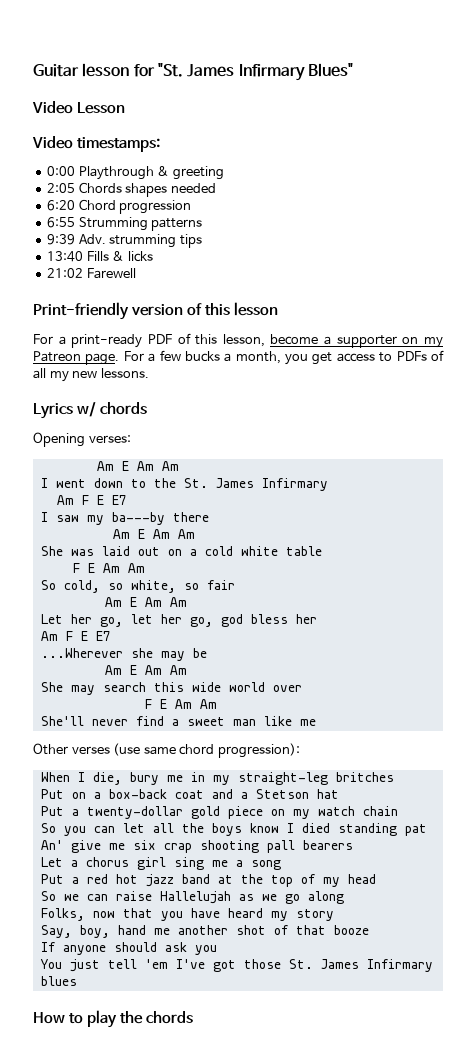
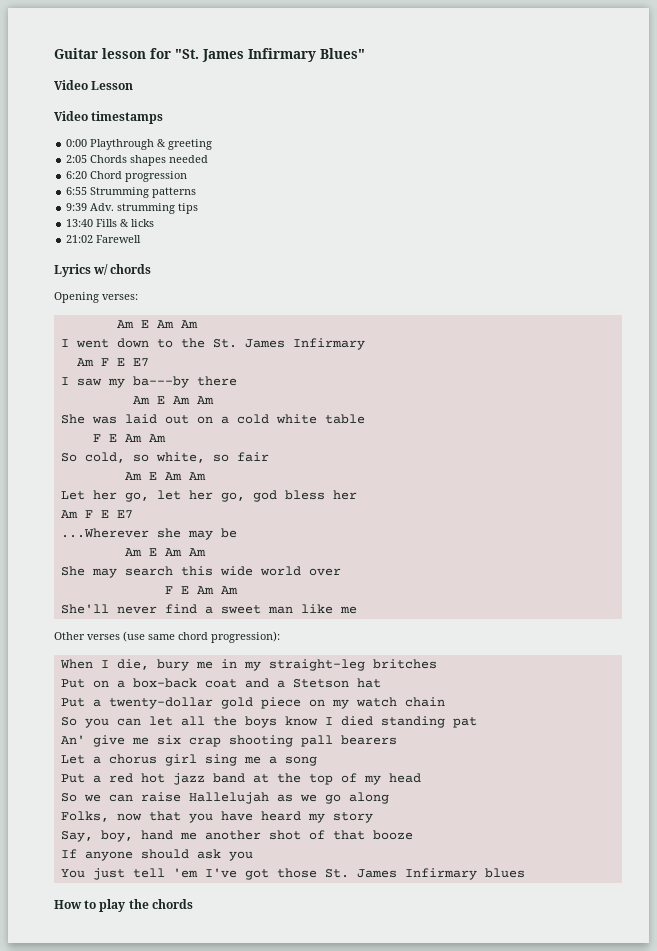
- Video timestamps:
+ Video timestamps
- Print-friendly version of this lesson
- For a print-ready PDF of this lesson, become a supporter on my Patreon page. For a few bucks a month, you get access to PDFs of all my new lessons.

